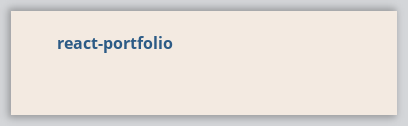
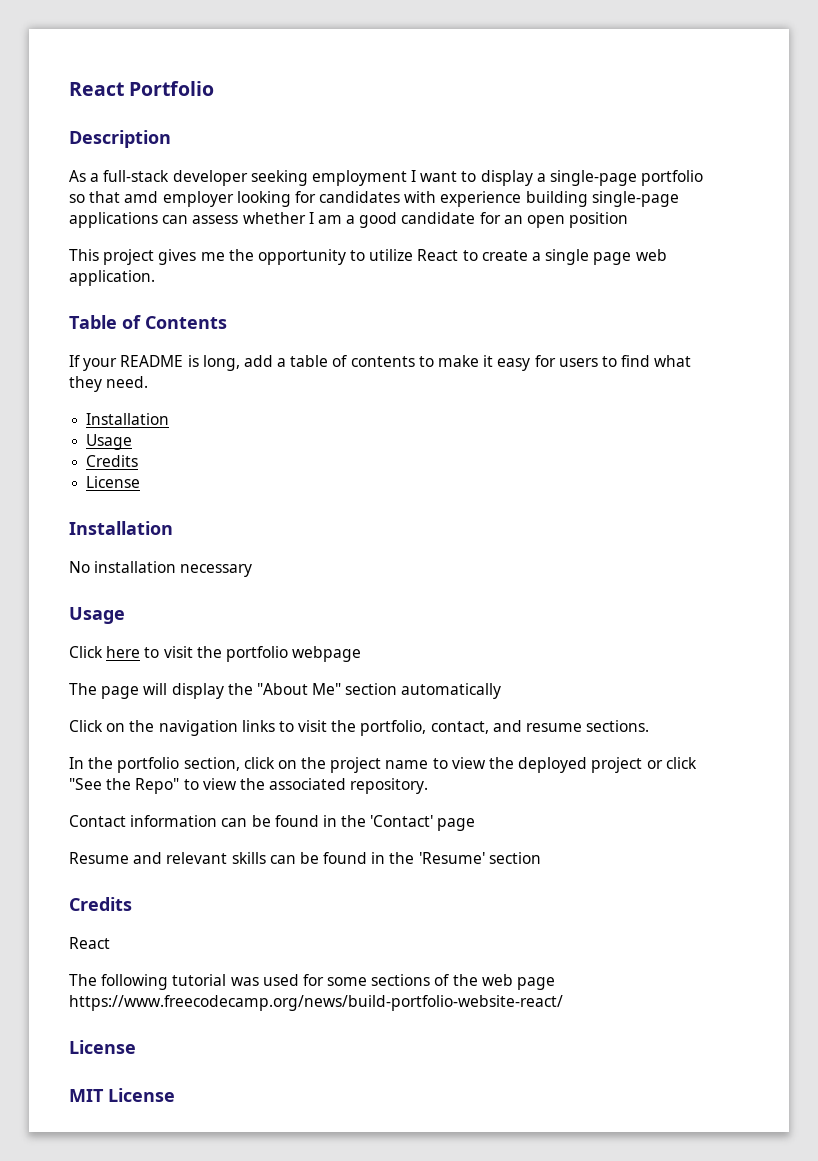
- react-portfolio
+ React Portfolio
+ Description
+ As a full-stack developer seeking employment I want to display a single-page portfolio so that amd employer looking for candidates with experience building single-page applications can assess whether I am a good candidate for an open position
+ This project gives me the opportunity to utilize React to create a single page web application.
+ Table of Contents
+ If your README is long, add a table of contents to make it easy for users to find what they need.
+ Installation
+ Usage
+ Credits
+ License
+ Installation
+ No installation necessary
+ Usage
+ Click here to visit the portfolio webpage
+ The page will display the "About Me" section automatically
+ Click on the navigation links to visit the portfolio, contact, and resume sections.
+ In the portfolio section, click on the project name to view the deployed project or click "See the Repo" to view the associated repository.
+ Contact information can be found in the 'Contact' page
+ Resume and relevant skills can be found in the 'Resume' section
+ Credits
+ React
+ The following tutorial was used for some sections of the web page https://www.freecodecamp.org/news/build-portfolio-website-react/
+ License
+ MIT License

